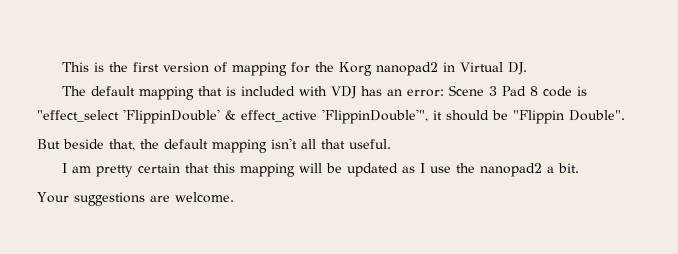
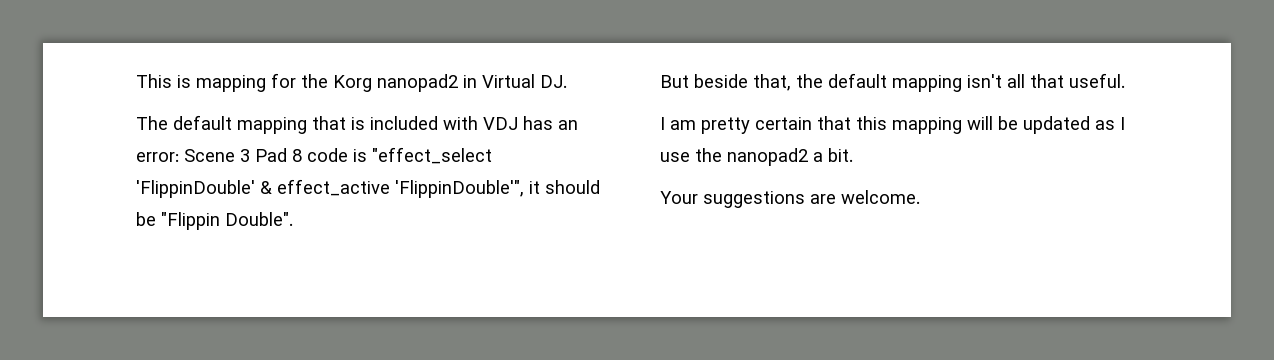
- This is the first version of mapping for the Korg nanopad2 in Virtual DJ.
+ This is mapping for the Korg nanopad2 in Virtual DJ.

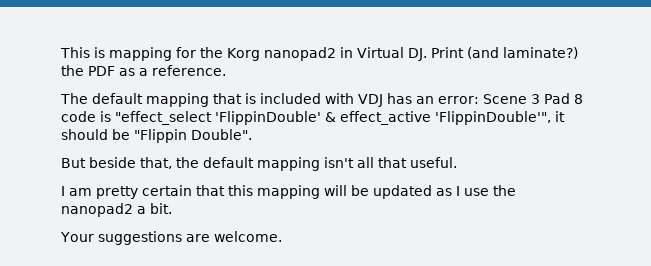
- This is mapping for the Korg nanopad2 in Virtual DJ.
+ This is mapping for the Korg nanopad2 in Virtual DJ. Print (and laminate?) the PDF as a reference.

